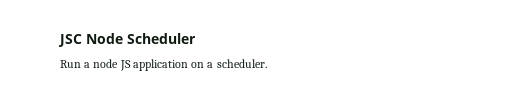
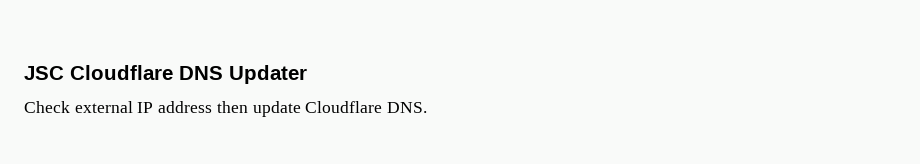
- JSC Node Scheduler
- Run a node JS application on a scheduler.
+ JSC Cloudflare DNS Updater
+ Check external IP address then update Cloudflare DNS.

